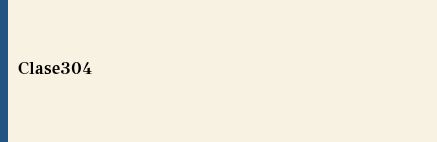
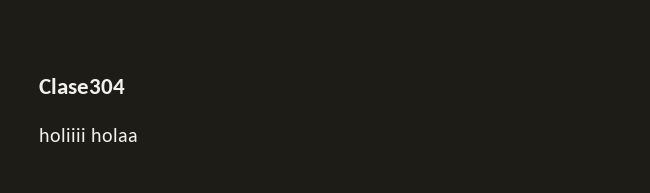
+ holiiii holaa

